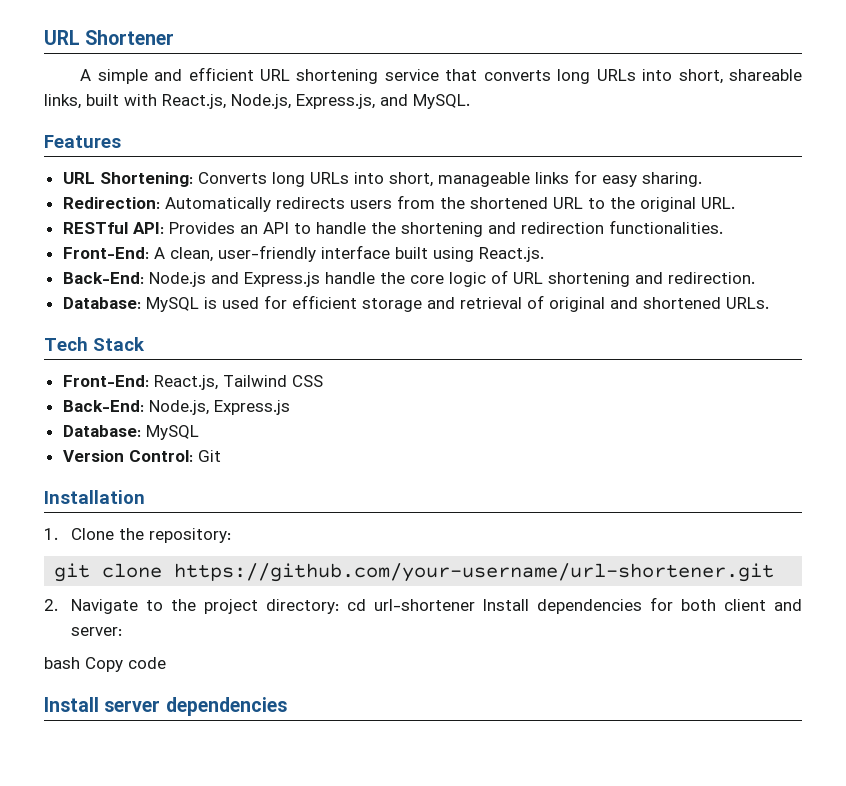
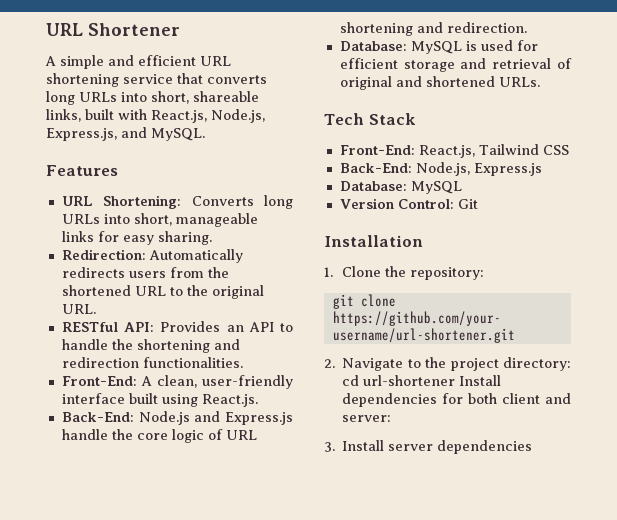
- bash Copy code
- Install server dependencies
+ 3. Install server dependencies

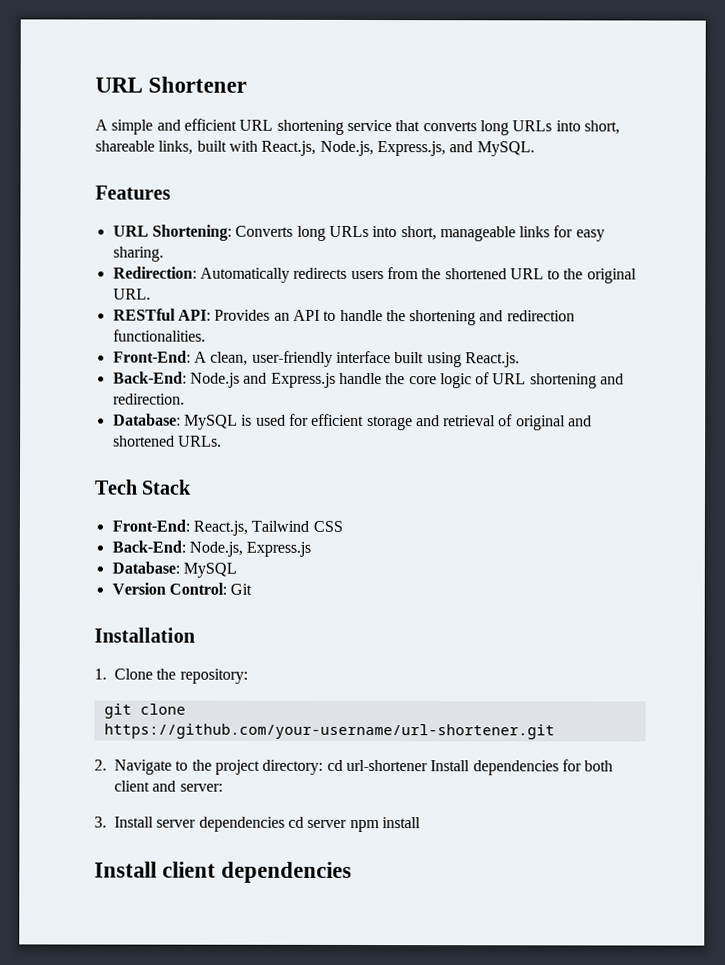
- 3. Install server dependencies
+ 3. Install server dependencies cd server npm install
+ Install client dependencies

